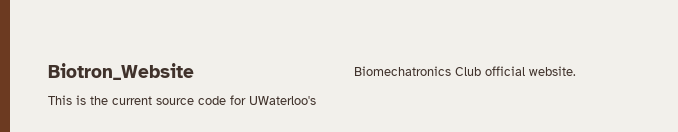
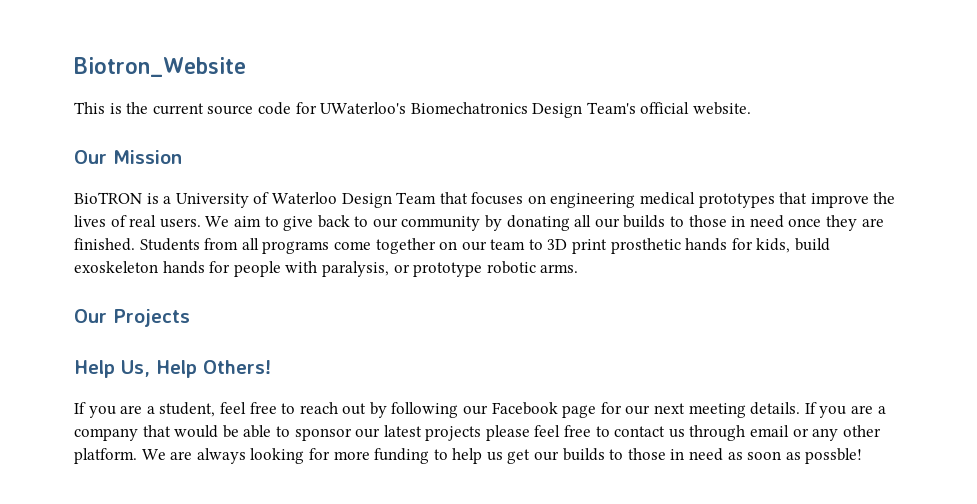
- This is the current source code for UWaterloo's Biomechatronics Club official website.
+ This is the current source code for UWaterloo's Biomechatronics Design Team's official website.
+ Our Mission
+ BioTRON is a University of Waterloo Design Team that focuses on engineering medical prototypes that improve the lives of real users. We aim to give back to our community by donating all our builds to those in need once they are finished. Students from all programs come together on our team to 3D print prosthetic hands for kids, build exoskeleton hands for people with paralysis, or prototype robotic arms.
+ Our Projects
+ Help Us, Help Others!
+ If you are a student, feel free to reach out by following our Facebook page for our next meeting details. If you are a company that would be able to sponsor our latest projects please feel free to contact us through email or any other platform. We are always looking for more funding to help us get our builds to those in need as soon as possble!

